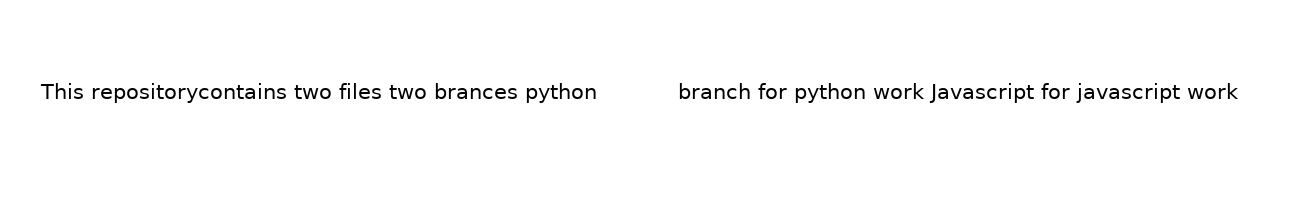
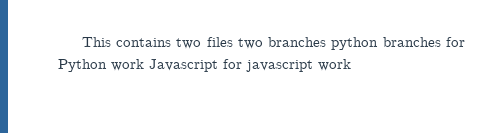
- This repositorycontains two files two brances python branch for python work Javascript for javascript work
+ This contains two files two branches python branches for Python work Javascript for javascript work

